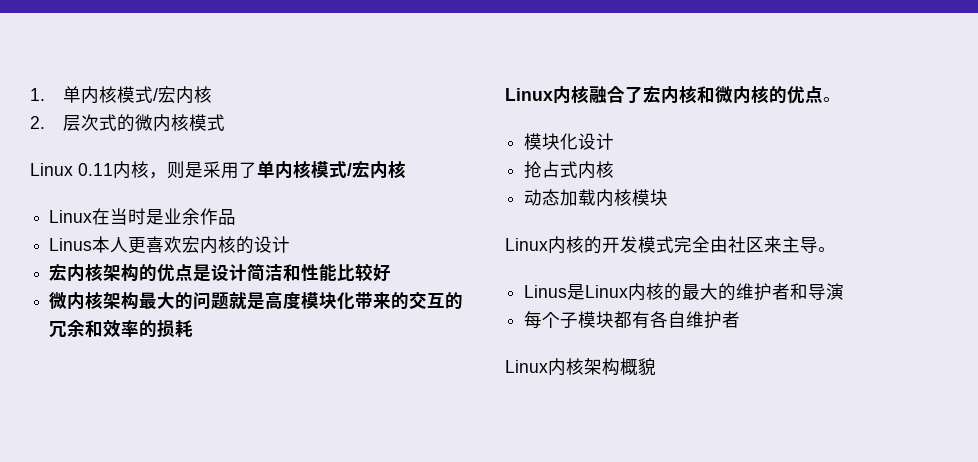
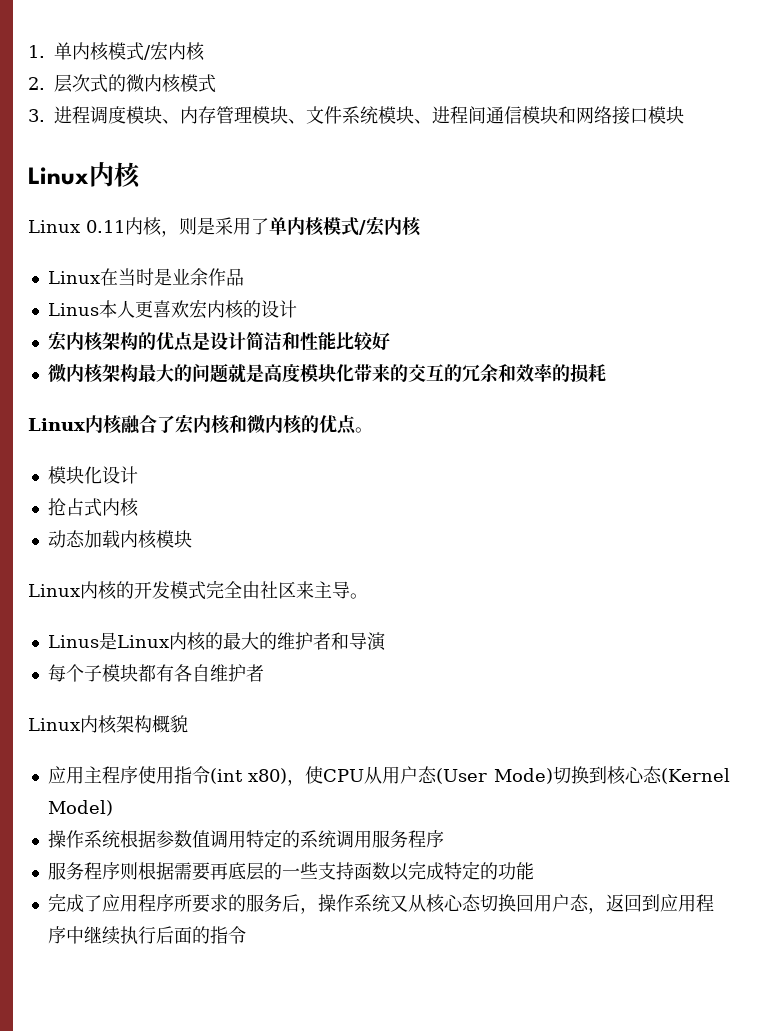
+ 3.进程调度模块、内存管理模块、文件系统模块、进程间通信模块和网络接口模块
+ Linux内核
+ 应用主程序使用指令(int x80)，使CPU从用户态(User Mode)切换到核心态(Kernel Model)
+ 操作系统根据参数值调用特定的系统调用服务程序
+ 服务程序则根据需要再底层的一些支持函数以完成特定的功能
+ 完成了应用程序所要求的服务后，操作系统又从核心态切换回用户态，返回到应用程序中继续执行后面的指令

